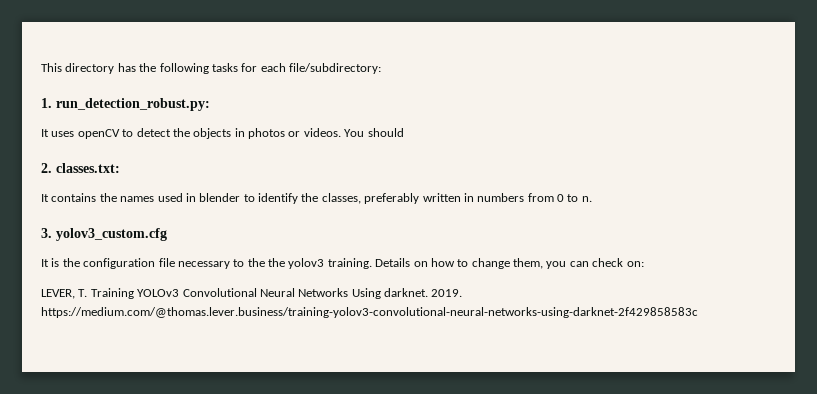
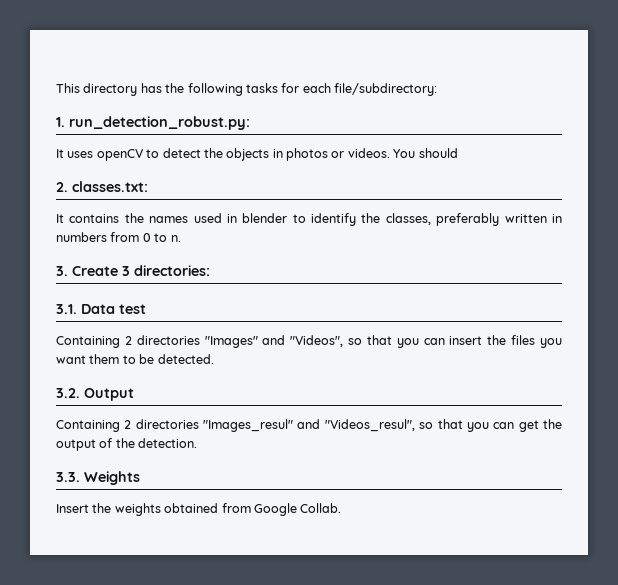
- 3. yolov3_custom.cfg
- It is the configuration file necessary to the the yolov3 training. Details on how to change them, you can check on:
- LEVER, T. Training YOLOv3 Convolutional Neural Networks Using darknet. 2019. https://medium.com/@thomas.lever.business/training-yolov3-convolutional-neural-networks-using-darknet-2f429858583c
+ 3. Create 3 directories:
+ 3.1. Data test
+ Containing 2 directories "Images" and "Videos", so that you can insert the files you want them to be detected.
+ 3.2. Output
+ Containing 2 directories "Images_resul" and "Videos_resul", so that you can get the output of the detection.
+ 3.3. Weights
+ Insert the weights obtained from Google Collab.

